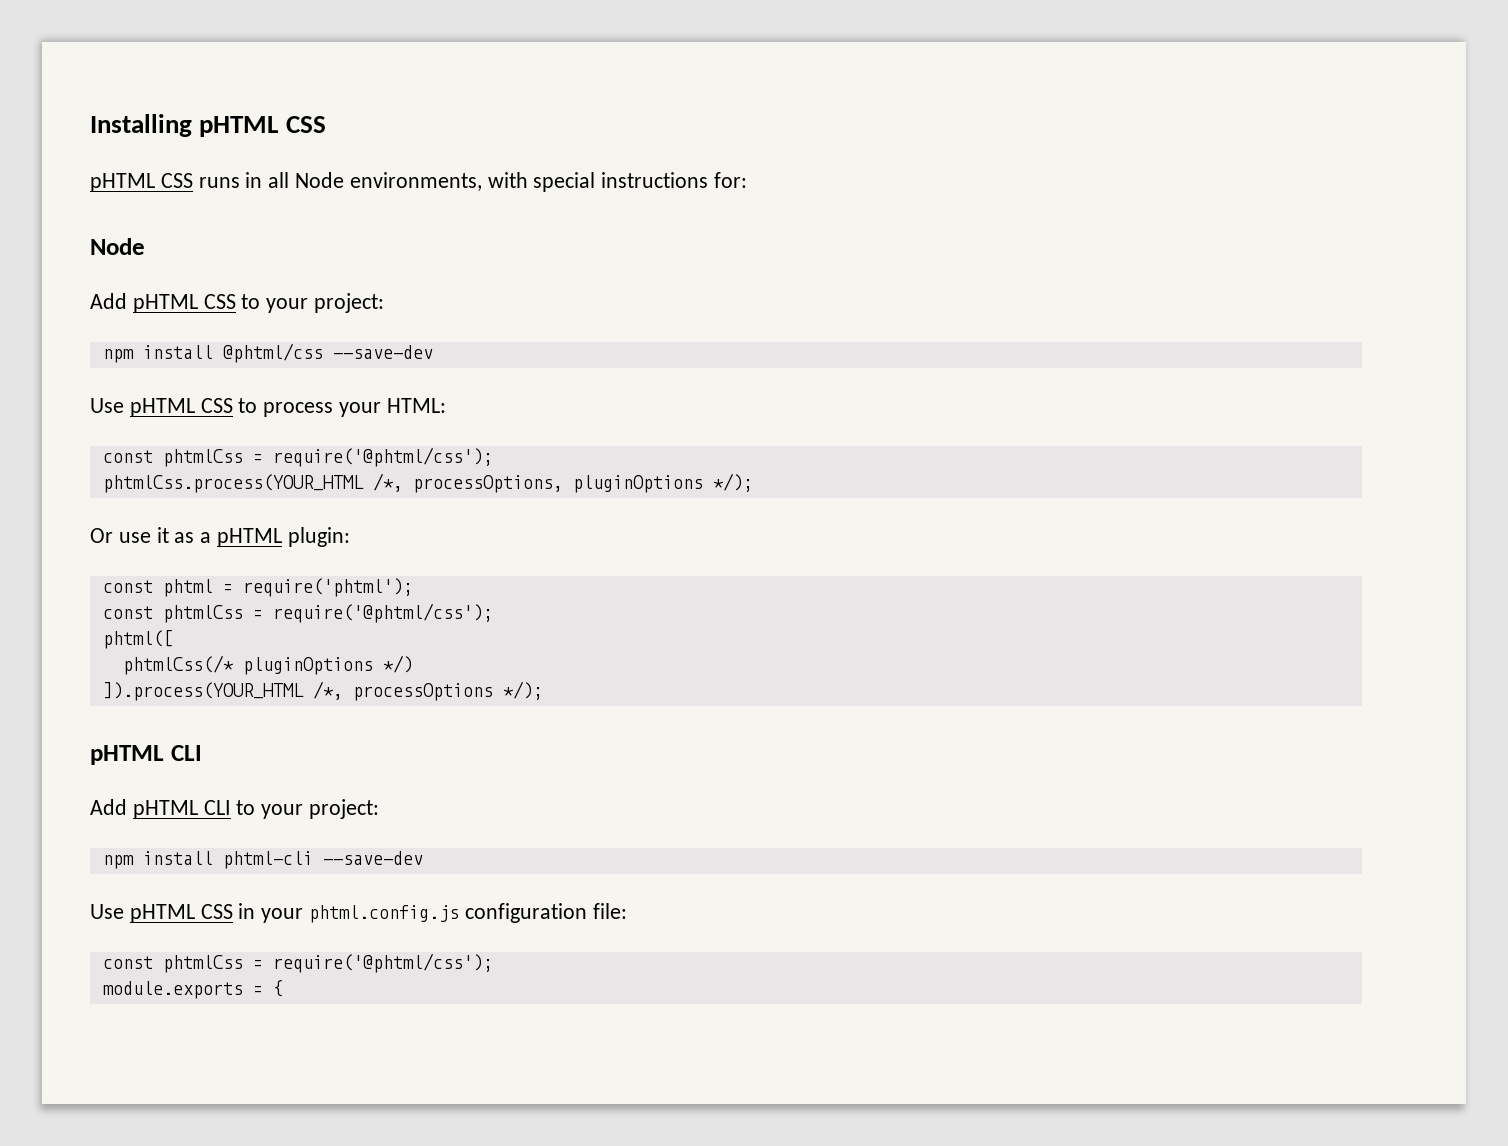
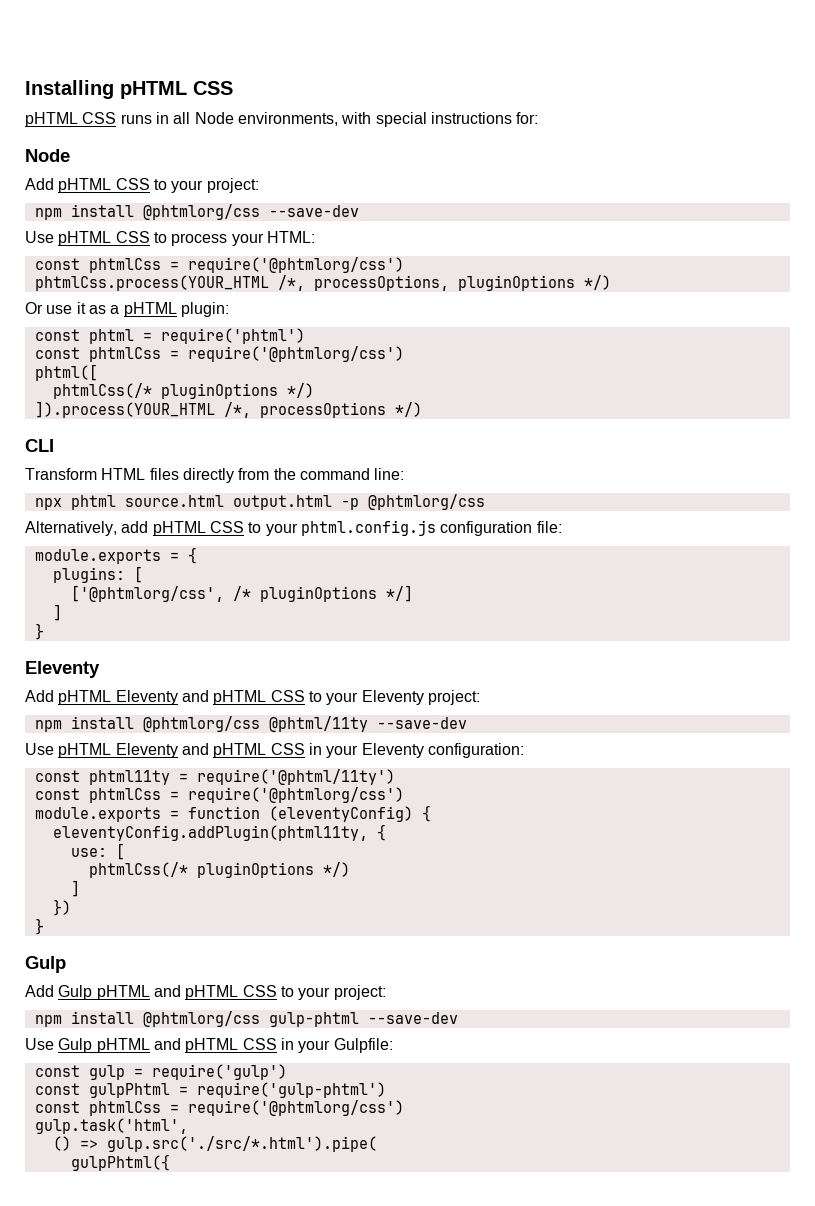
- npm install @phtml/css --save-dev
+ npm install @phtmlorg/css --save-dev
  Use pHTML CSS to process your HTML:
- const phtmlCss = require('@phtml/css');
+ const phtmlCss = require('@phtmlorg/css')
- phtmlCss.process(YOUR_HTML /*, processOptions, pluginOptions */);
+ phtmlCss.process(YOUR_HTML /*, processOptions, pluginOptions */)
- const phtml = require('phtml');
- const phtmlCss = require('@phtml/css');
+ const phtml = require('phtml')
+ const phtmlCss = require('@phtmlorg/css')
- ]).process(YOUR_HTML /*, processOptions */);
- pHTML CLI
- Add pHTML CLI to your project:
- npm install phtml-cli --save-dev
- Use pHTML CSS in your phtml.config.js configuration file:
- const phtmlCss = require('@phtml/css');
+ ]).process(YOUR_HTML /*, processOptions */)
+ CLI
+ Transform HTML files directly from the command line:
+ npx phtml source.html output.html -p @phtmlorg/css
+ Alternatively, add pHTML CSS to your phtml.config.js configuration file:
  module.exports = {
+ plugins: [
+ ['@phtmlorg/css', /* pluginOptions */]
+ ]
+ }
+ Eleventy
+ Add pHTML Eleventy and pHTML CSS to your Eleventy project:
+ npm install @phtmlorg/css @phtml/11ty --save-dev
+ Use pHTML Eleventy and pHTML CSS in your Eleventy configuration:
+ const phtml11ty = require('@phtml/11ty')
+ const phtmlCss = require('@phtmlorg/css')
+ module.exports = function (eleventyConfig) {
+ eleventyConfig.addPlugin(phtml11ty, {
+ use: [
+ phtmlCss(/* pluginOptions */)
+ ]
+ })
+ }
+ Gulp
+ Add Gulp pHTML and pHTML CSS to your project:
+ npm install @phtmlorg/css gulp-phtml --save-dev
+ Use Gulp pHTML and pHTML CSS in your Gulpfile:
+ const gulp = require('gulp')
+ const gulpPhtml = require('gulp-phtml')
+ const phtmlCss = require('@phtmlorg/css')
+ gulp.task('html',
+ () => gulp.src('./src/*.html').pipe(
+ gulpPhtml({

